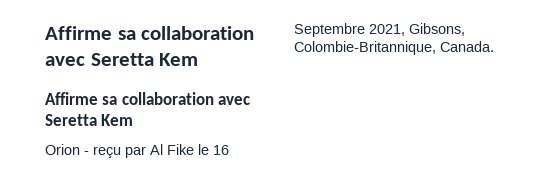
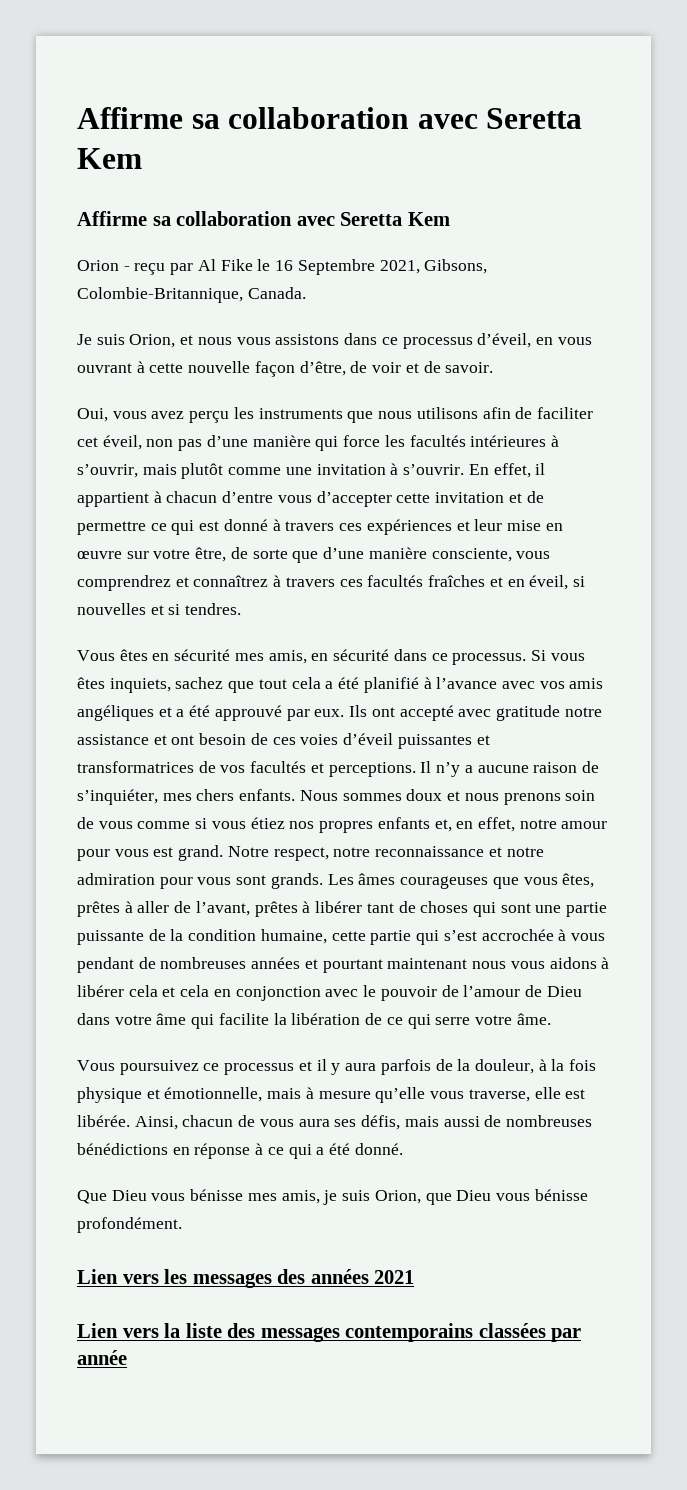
+ Je suis Orion, et nous vous assistons dans ce processus d’éveil, en vous ouvrant à cette nouvelle façon d’être, de voir et de savoir.
+ Oui, vous avez perçu les instruments que nous utilisons afin de faciliter cet éveil, non pas d’une manière qui force les facultés intérieures à s’ouvrir, mais plutôt comme une invitation à s’ouvrir. En effet, il appartient à chacun d’entre vous d’accepter cette invitation et de permettre ce qui est donné à travers ces expériences et leur mise en œuvre sur votre être, de sorte que d’une manière consciente, vous comprendrez et connaîtrez à travers ces facultés fraîches et en éveil, si nouvelles et si tendres.
+ Vous êtes en sécurité mes amis, en sécurité dans ce processus. Si vous êtes inquiets, sachez que tout cela a été planifié à l’avance avec vos amis angéliques et a été approuvé par eux. Ils ont accepté avec gratitude notre assistance et ont besoin de ces voies d’éveil puissantes et transformatrices de vos facultés et perceptions. Il n’y a aucune raison de s’inquiéter, mes chers enfants. Nous sommes doux et nous prenons soin de vous comme si vous étiez nos propres enfants et, en effet, notre amour pour vous est grand. Notre respect, notre reconnaissance et notre admiration pour vous sont grands. Les âmes courageuses que vous êtes, prêtes à aller de l’avant, prêtes à libérer tant de choses qui sont une partie puissante de la condition humaine, cette partie qui s’est accrochée à vous pendant de nombreuses années et pourtant maintenant nous vous aidons à libérer cela et cela en conjonction avec le pouvoir de l’amour de Dieu dans votre âme qui facilite la libération de ce qui serre votre âme.
+ Vous poursuivez ce processus et il y aura parfois de la douleur, à la fois physique et émotionnelle, mais à mesure qu’elle vous traverse, elle est libérée. Ainsi, chacun de vous aura ses défis, mais aussi de nombreuses bénédictions en réponse à ce qui a été donné.
+ Que Dieu vous bénisse mes amis, je suis Orion, que Dieu vous bénisse profondément.
+ Lien vers les messages des années 2021
+ Lien vers la liste des messages contemporains classées par année

